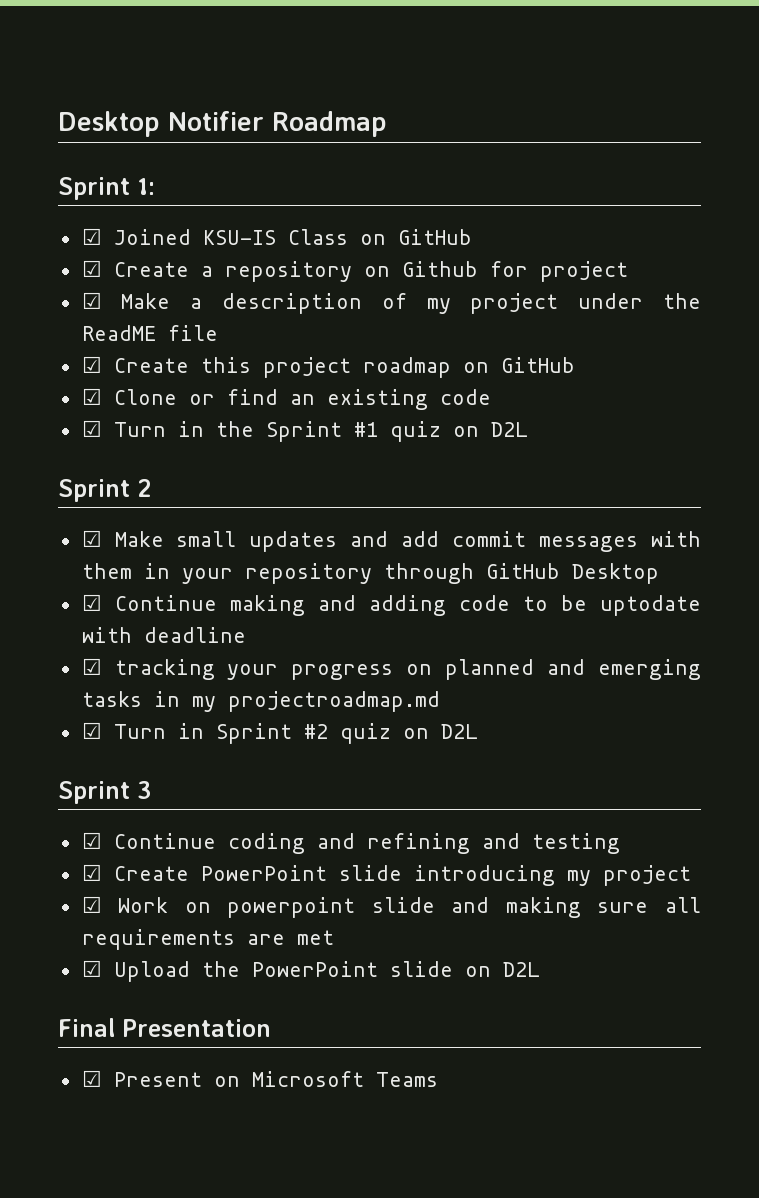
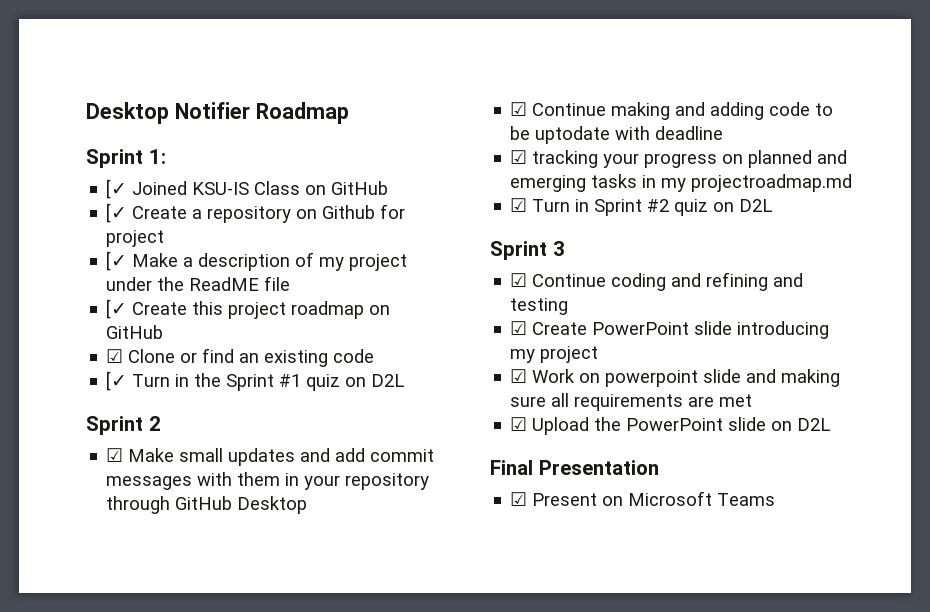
- ☑ Joined KSU-IS Class on GitHub
+ [✓ Joined KSU-IS Class on GitHub
- ☑ Create a repository on Github for project
+ [✓ Create a repository on Github for project
- ☑ Make a description of my project under the ReadME file
+ [✓ Make a description of my project under the ReadME file
- ☑ Create this project roadmap on GitHub
+ [✓ Create this project roadmap on GitHub
- ☑ Turn in the Sprint #1 quiz on D2L
+ [✓ Turn in the Sprint #1 quiz on D2L

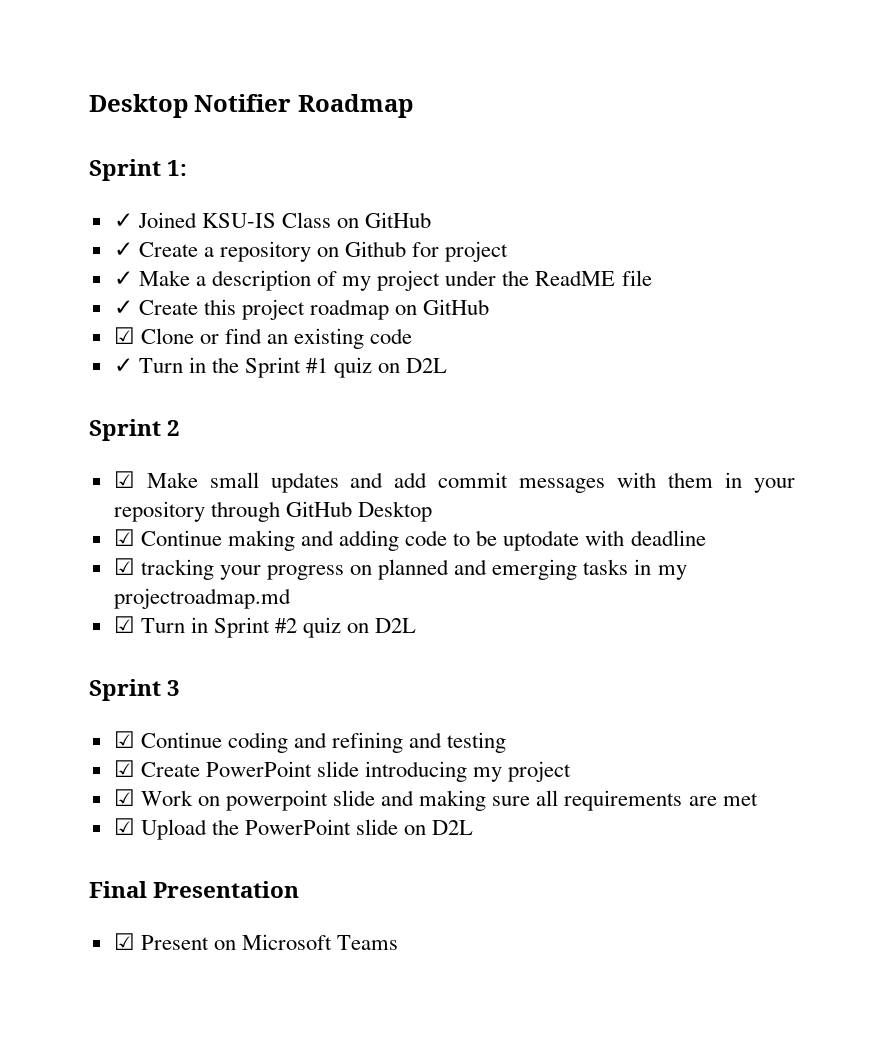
- [✓ Joined KSU-IS Class on GitHub
+ ✓ Joined KSU-IS Class on GitHub
- [✓ Create a repository on Github for project
+ ✓ Create a repository on Github for project
- [✓ Make a description of my project under the ReadME file
+ ✓ Make a description of my project under the ReadME file
- [✓ Create this project roadmap on GitHub
+ ✓ Create this project roadmap on GitHub
- [✓ Turn in the Sprint #1 quiz on D2L
+ ✓ Turn in the Sprint #1 quiz on D2L

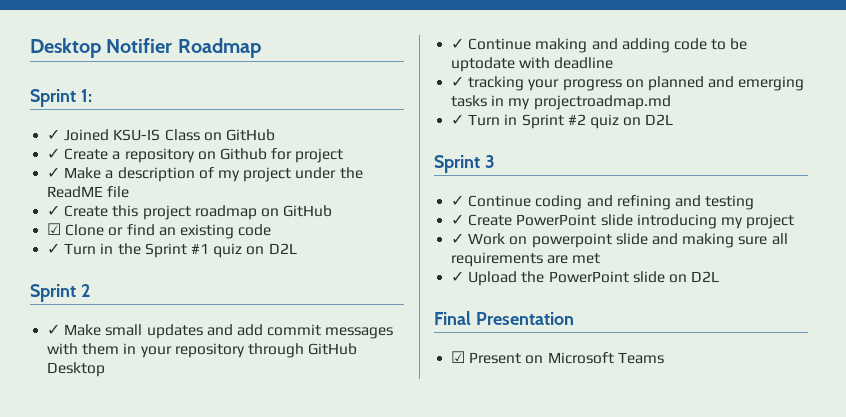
- ☑ Make small updates and add commit messages with them in your repository through GitHub Desktop
+ ✓ Make small updates and add commit messages with them in your repository through GitHub Desktop
- ☑ Continue making and adding code to be uptodate with deadline
+ ✓ Continue making and adding code to be uptodate with deadline
- ☑ tracking your progress on planned and emerging tasks in my projectroadmap.md
+ ✓ tracking your progress on planned and emerging tasks in my projectroadmap.md
- ☑ Turn in Sprint #2 quiz on D2L
+ ✓ Turn in Sprint #2 quiz on D2L
- ☑ Continue coding and refining and testing
+ ✓ Continue coding and refining and testing
- ☑ Create PowerPoint slide introducing my project
+ ✓ Create PowerPoint slide introducing my project
- ☑ Work on powerpoint slide and making sure all requirements are met
+ ✓ Work on powerpoint slide and making sure all requirements are met
- ☑ Upload the PowerPoint slide on D2L
+ ✓ Upload the PowerPoint slide on D2L

